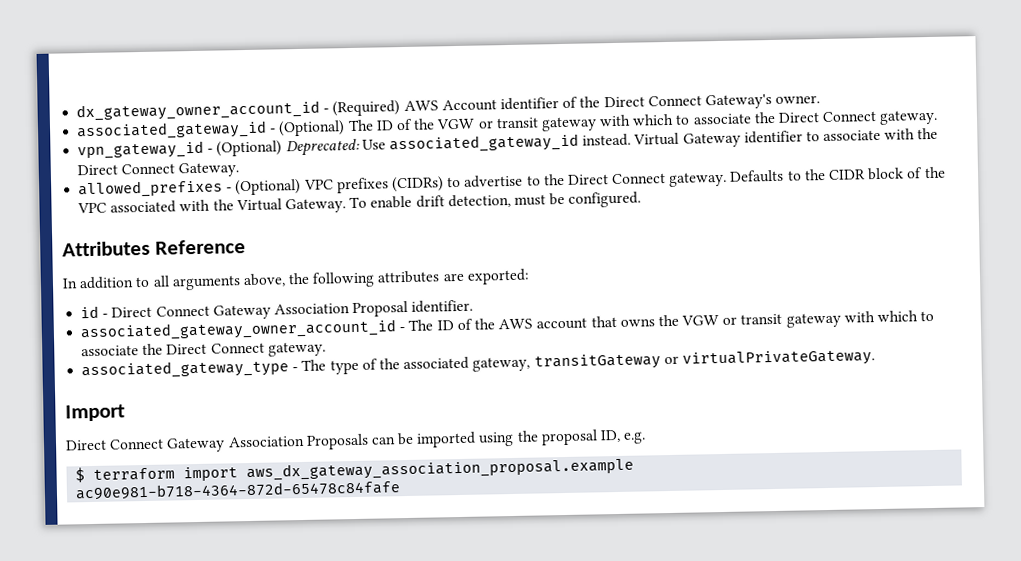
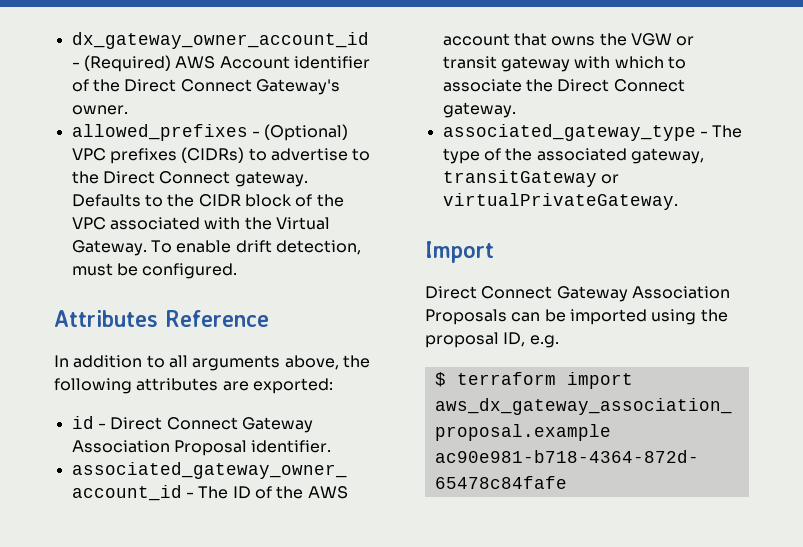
- associated_gateway_id - (Optional) The ID of the VGW or transit gateway with which to associate the Direct Connect gateway.
- vpn_gateway_id - (Optional) Deprecated: Use associated_gateway_id instead. Virtual Gateway identifier to associate with the Direct Connect Gateway.

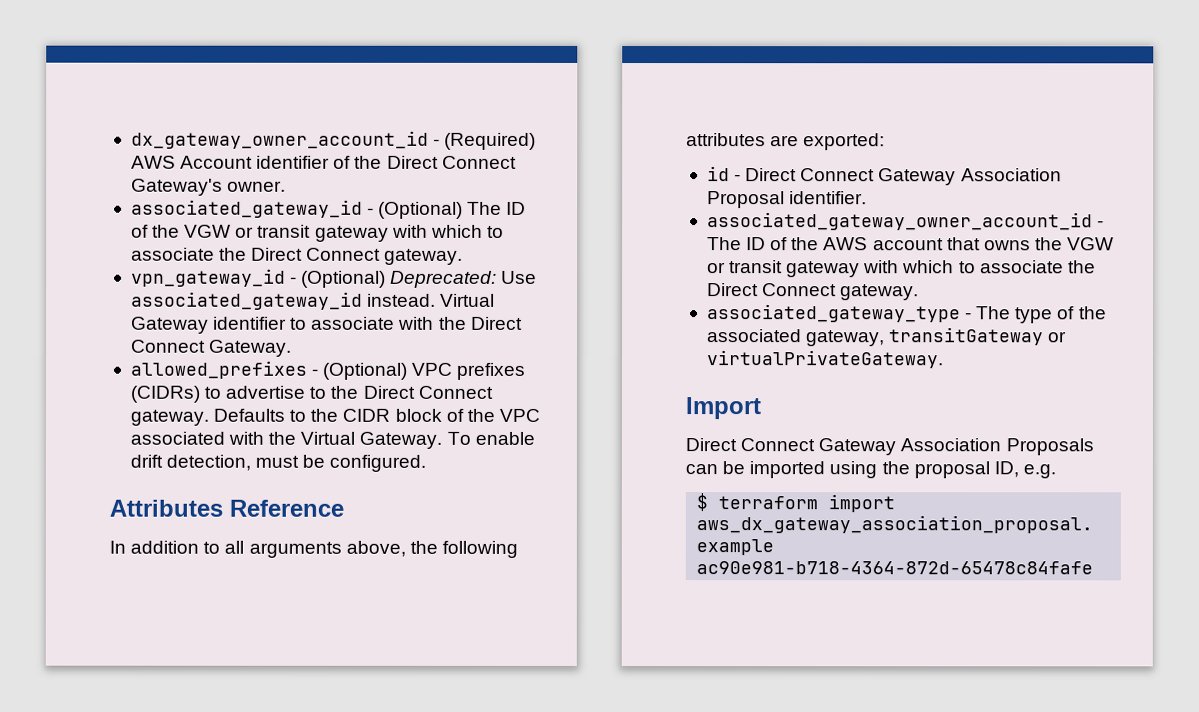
+ associated_gateway_id - (Optional) The ID of the VGW or transit gateway with which to associate the Direct Connect gateway.
+ vpn_gateway_id - (Optional) Deprecated: Use associated_gateway_id instead. Virtual Gateway identifier to associate with the Direct Connect Gateway.

